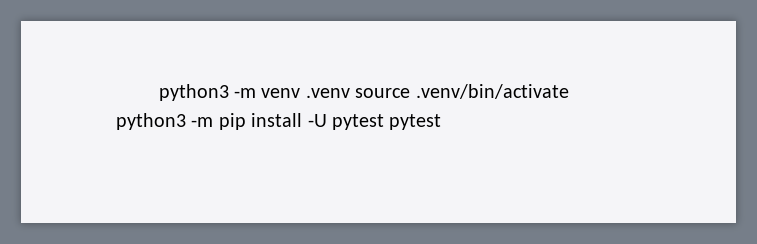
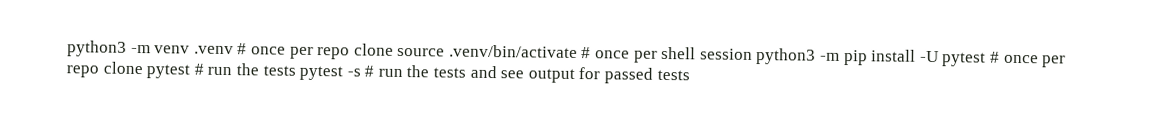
- python3 -m venv .venv source .venv/bin/activate python3 -m pip install -U pytest pytest
+ python3 -m venv .venv # once per repo clone source .venv/bin/activate # once per shell session python3 -m pip install -U pytest # once per repo clone pytest # run the tests pytest -s # run the tests and see output for passed tests

